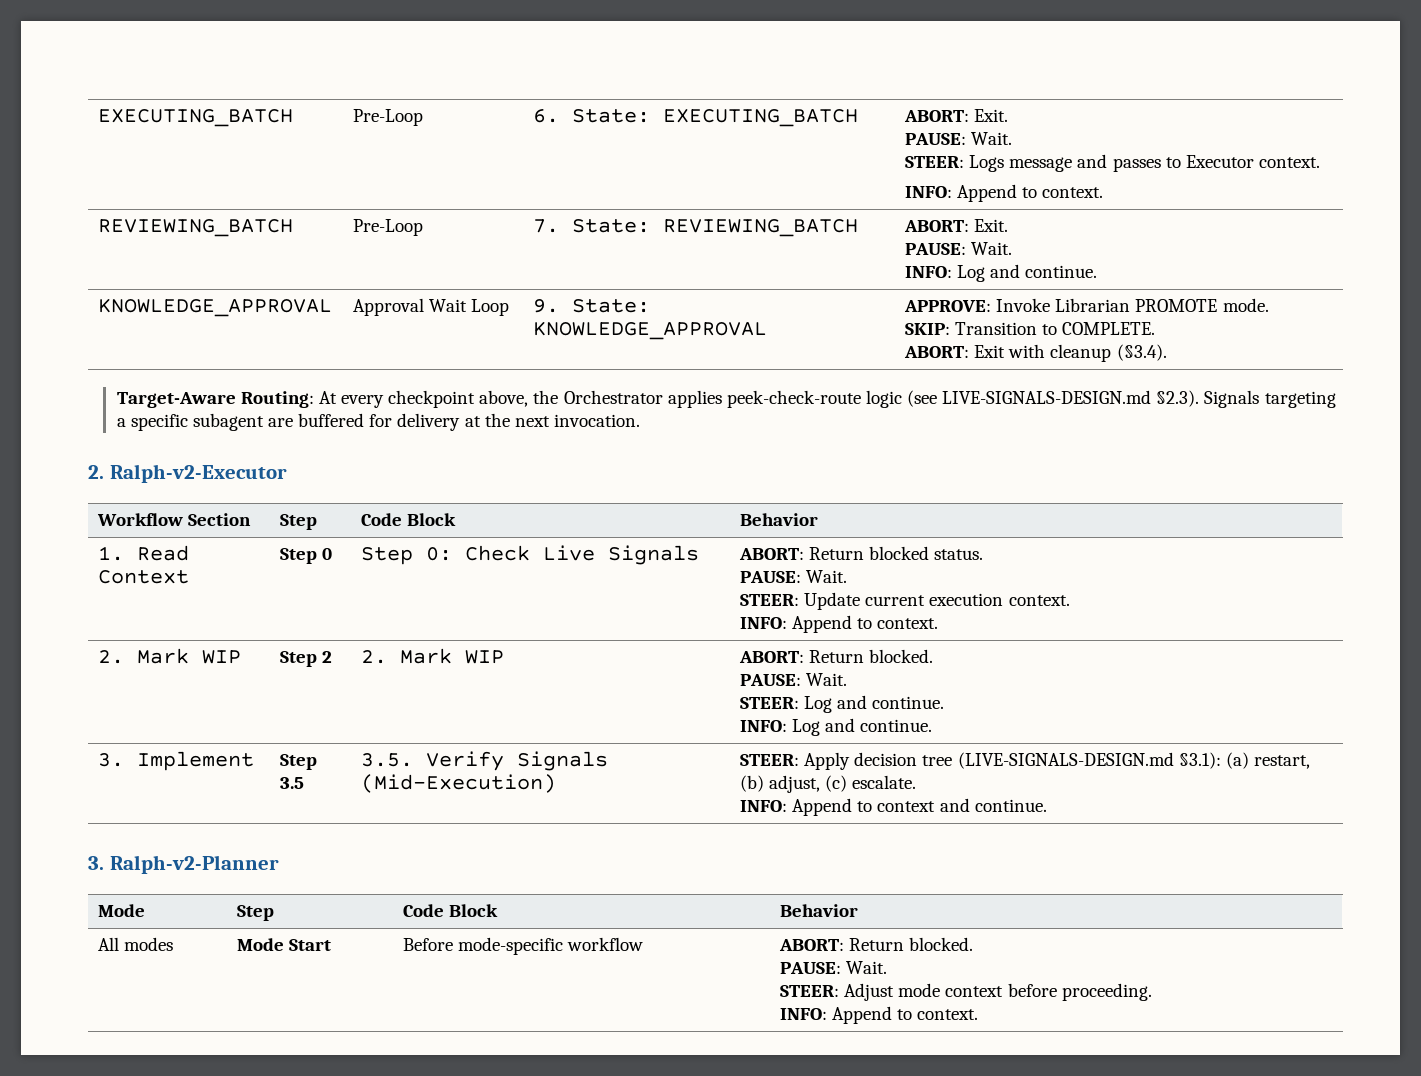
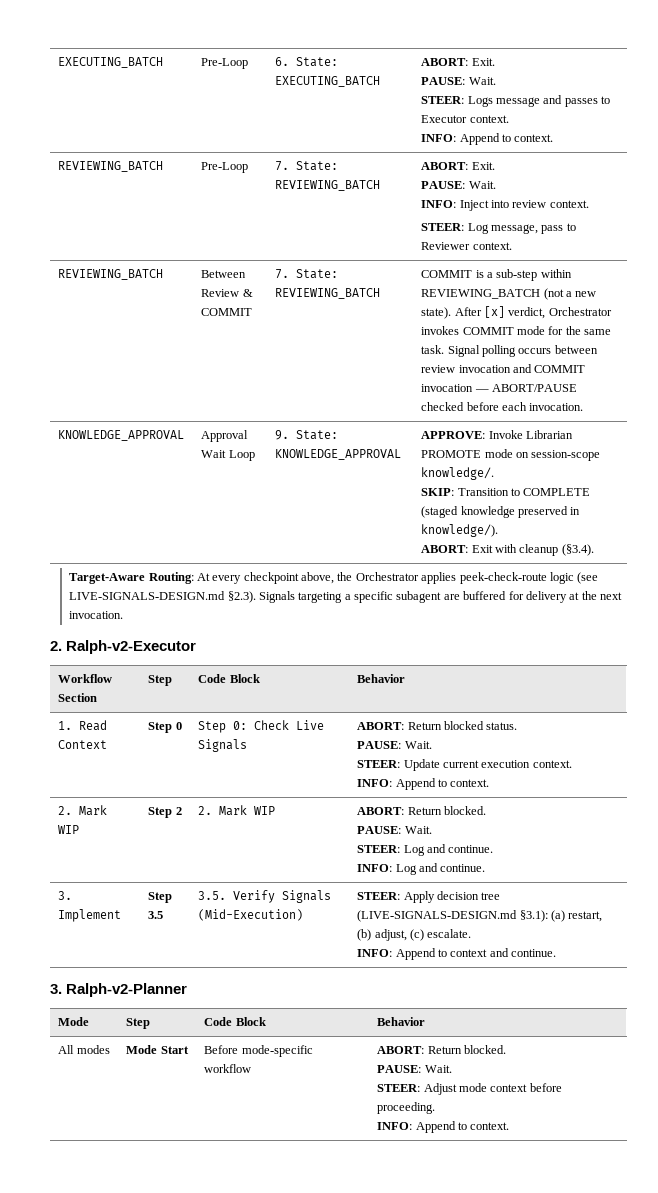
  REVIEWING_BATCH | Pre-Loop | 7. State: REVIEWING_BATCH | ABORT: Exit.
  PAUSE: Wait.
- INFO: Log and continue.
+ INFO: Inject into review context.
+ STEER: Log message, pass to Reviewer context.
+ REVIEWING_BATCH | Between Review & COMMIT | 7. State: REVIEWING_BATCH | COMMIT is a sub-step within REVIEWING_BATCH (not a new state). After [x] verdict, Orchestrator invokes COMMIT mode for the same task. Signal polling occurs between review invocation and COMMIT invocation — ABORT/PAUSE checked before each invocation.
- KNOWLEDGE_APPROVAL | Approval Wait Loop | 9. State: KNOWLEDGE_APPROVAL | APPROVE: Invoke Librarian PROMOTE mode.
- SKIP: Transition to COMPLETE.
+ KNOWLEDGE_APPROVAL | Approval Wait Loop | 9. State: KNOWLEDGE_APPROVAL | APPROVE: Invoke Librarian PROMOTE mode on session-scope knowledge/.
+ SKIP: Transition to COMPLETE (staged knowledge preserved in knowledge/).

